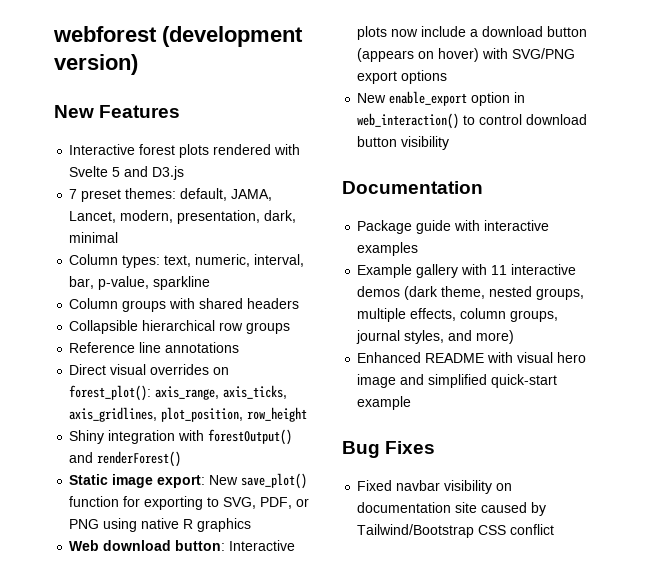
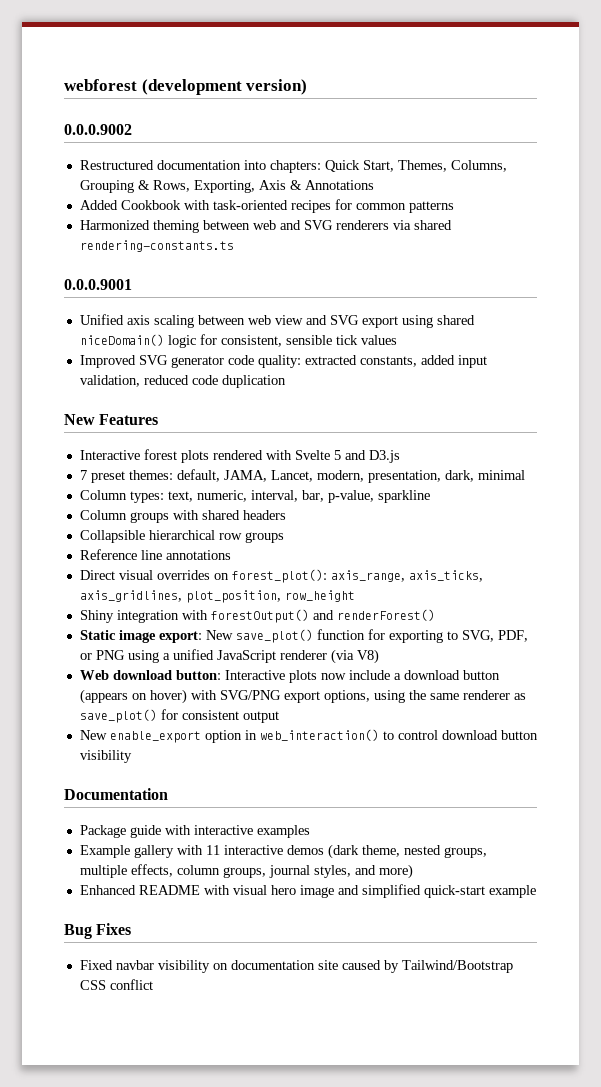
+ 0.0.0.9002
+ Restructured documentation into chapters: Quick Start, Themes, Columns, Grouping & Rows, Exporting, Axis & Annotations
+ Added Cookbook with task-oriented recipes for common patterns
+ Harmonized theming between web and SVG renderers via shared rendering-constants.ts
+ 0.0.0.9001
+ Unified axis scaling between web view and SVG export using shared niceDomain() logic for consistent, sensible tick values
+ Improved SVG generator code quality: extracted constants, added input validation, reduced code duplication
- Static image export: New save_plot() function for exporting to SVG, PDF, or PNG using native R graphics
+ Static image export: New save_plot() function for exporting to SVG, PDF, or PNG using a unified JavaScript renderer (via V8)
- Web download button: Interactive plots now include a download button (appears on hover) with SVG/PNG export options
+ Web download button: Interactive plots now include a download button (appears on hover) with SVG/PNG export options, using the same renderer as save_plot() for consistent output

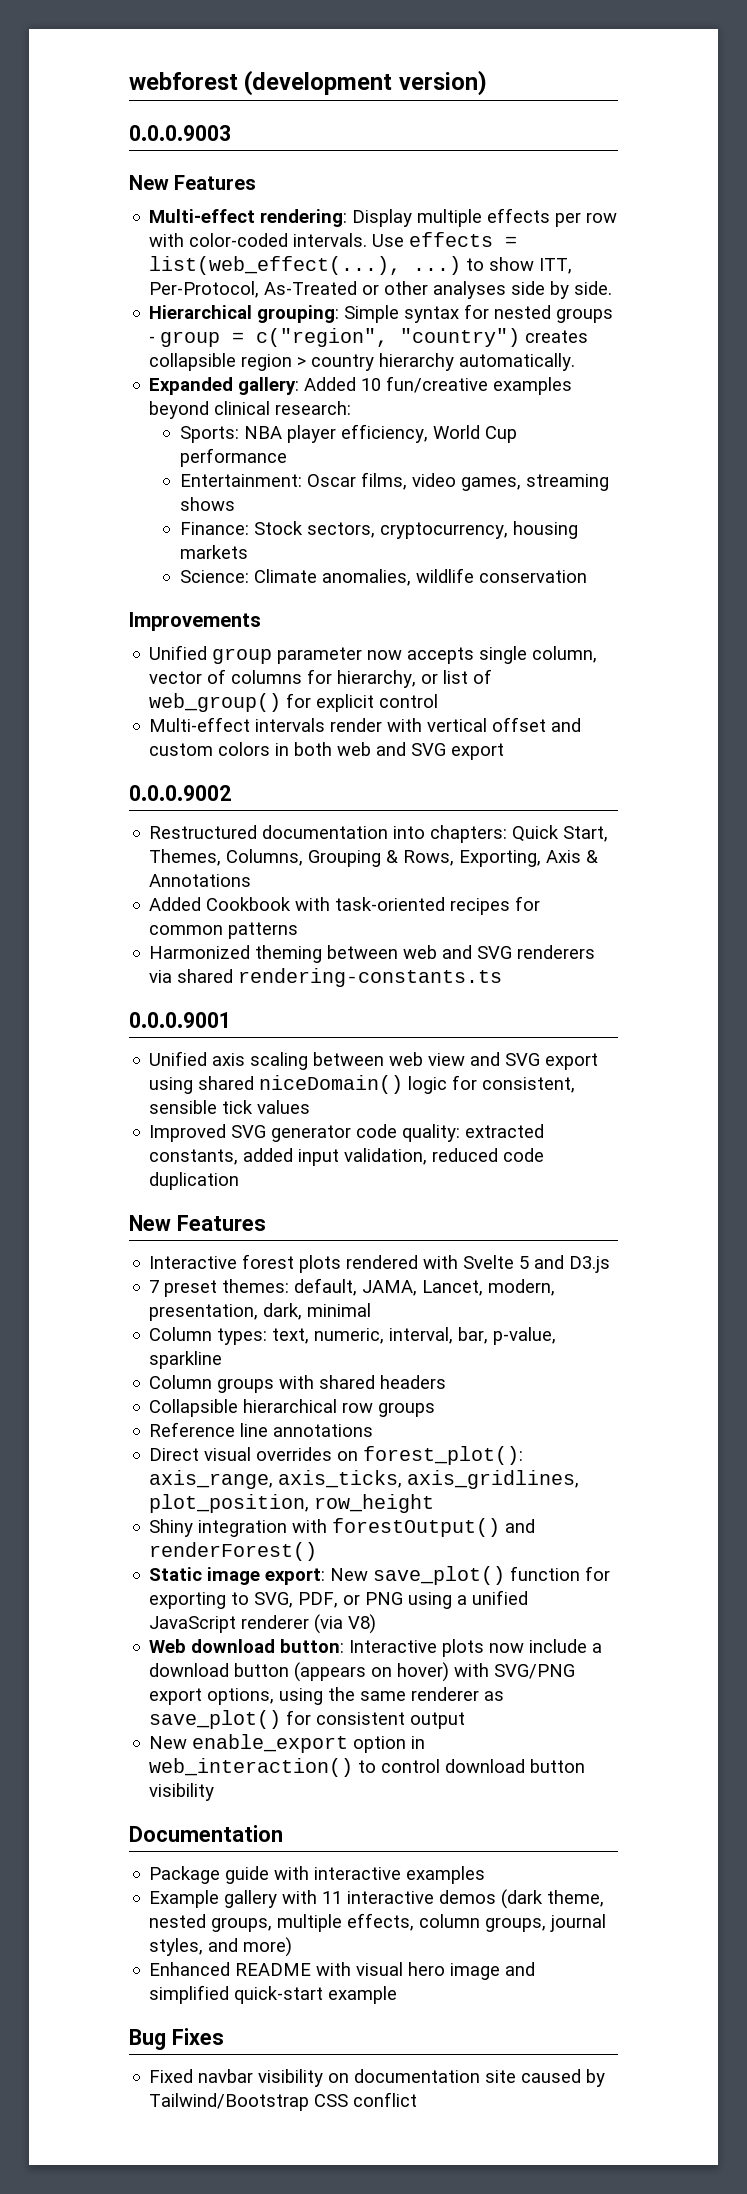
+ 0.0.0.9003
+ New Features
+ Multi-effect rendering: Display multiple effects per row with color-coded intervals. Use effects = list(web_effect(...), ...) to show ITT, Per-Protocol, As-Treated or other analyses side by side.
+ Hierarchical grouping: Simple syntax for nested groups - group = c("region", "country") creates collapsible region > country hierarchy automatically.
+ Expanded gallery: Added 10 fun/creative examples beyond clinical research:
+ Sports: NBA player efficiency, World Cup performance
+ Entertainment: Oscar films, video games, streaming shows
+ Finance: Stock sectors, cryptocurrency, housing markets
+ Science: Climate anomalies, wildlife conservation
+ Improvements
+ Unified group parameter now accepts single column, vector of columns for hierarchy, or list of web_group() for explicit control
+ Multi-effect intervals render with vertical offset and custom colors in both web and SVG export

